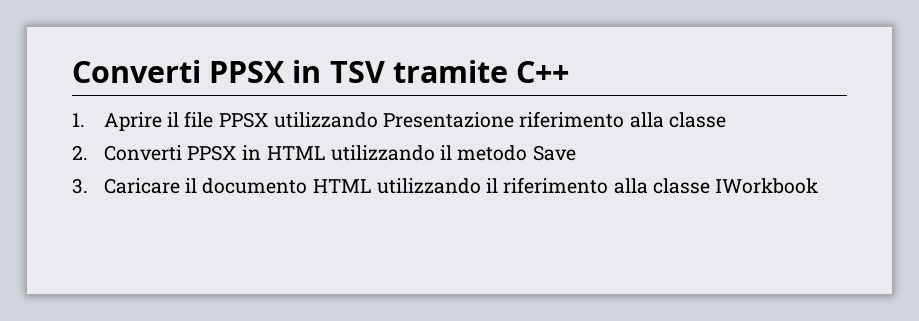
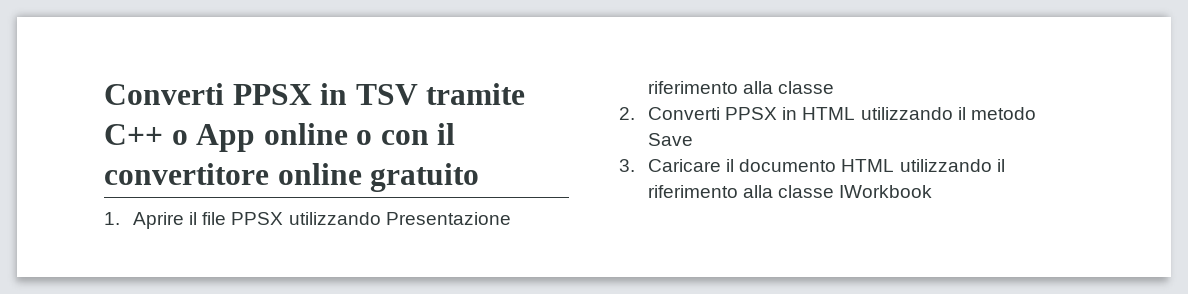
- Converti PPSX in TSV tramite C++
+ Converti PPSX in TSV tramite C++ o App online o con il convertitore online gratuito

